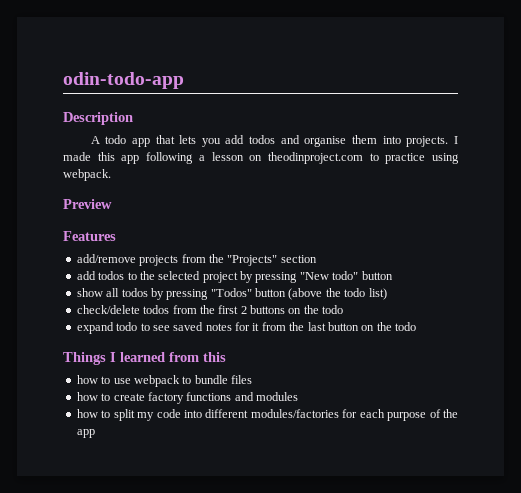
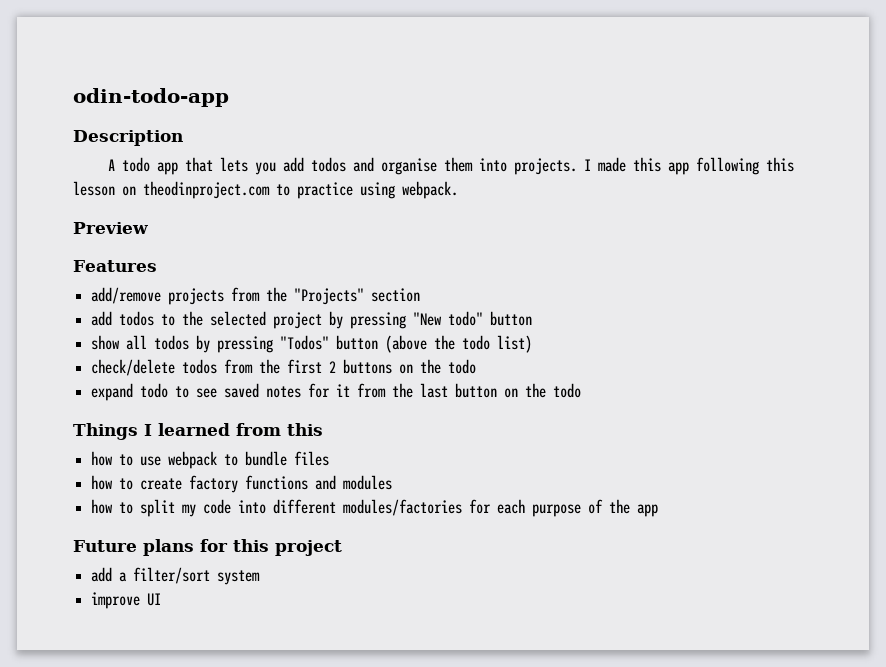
- I made this app following a lesson on theodinproject.com to practice using webpack.
+ I made this app following this lesson on theodinproject.com to practice using webpack.
+ Future plans for this project
+ add a filter/sort system
+ improve UI

